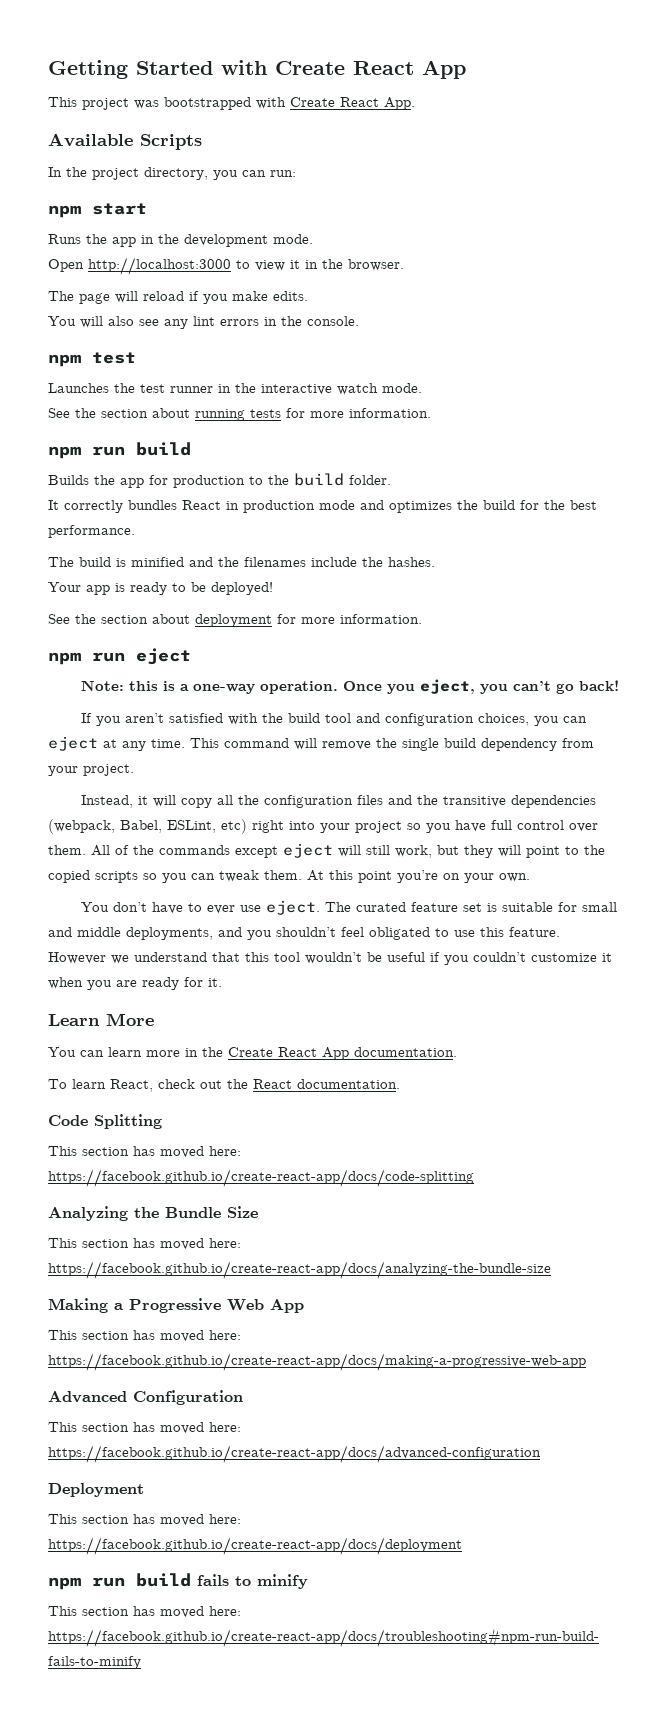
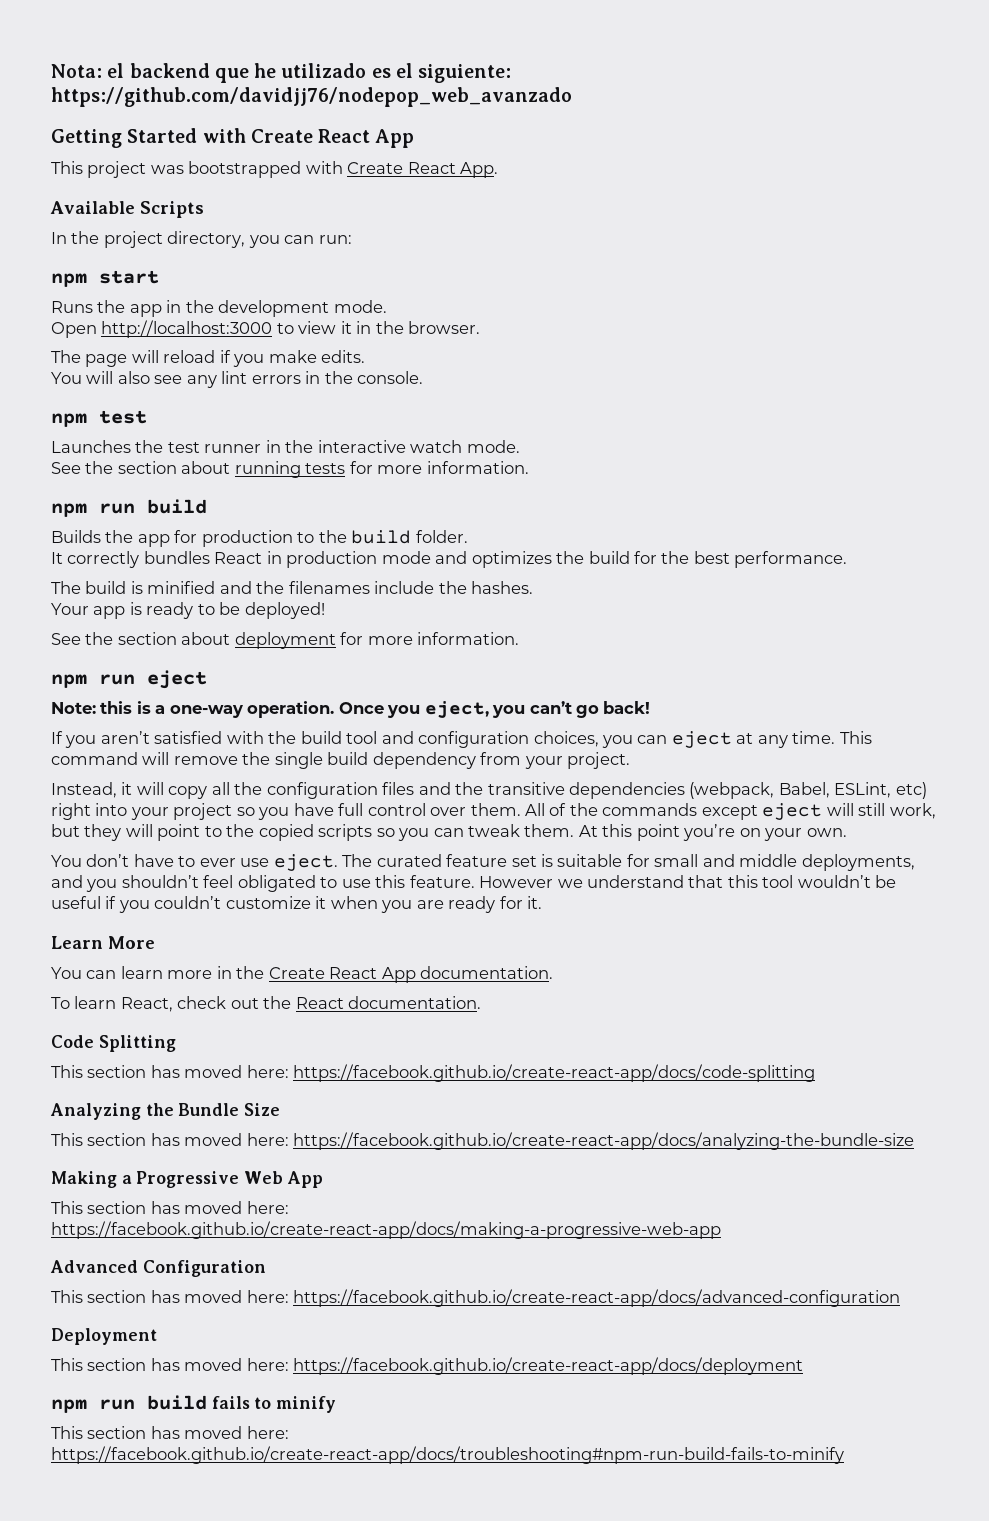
+ Nota: el backend que he utilizado es el siguiente: https://github.com/davidjj76/nodepop_web_avanzado

